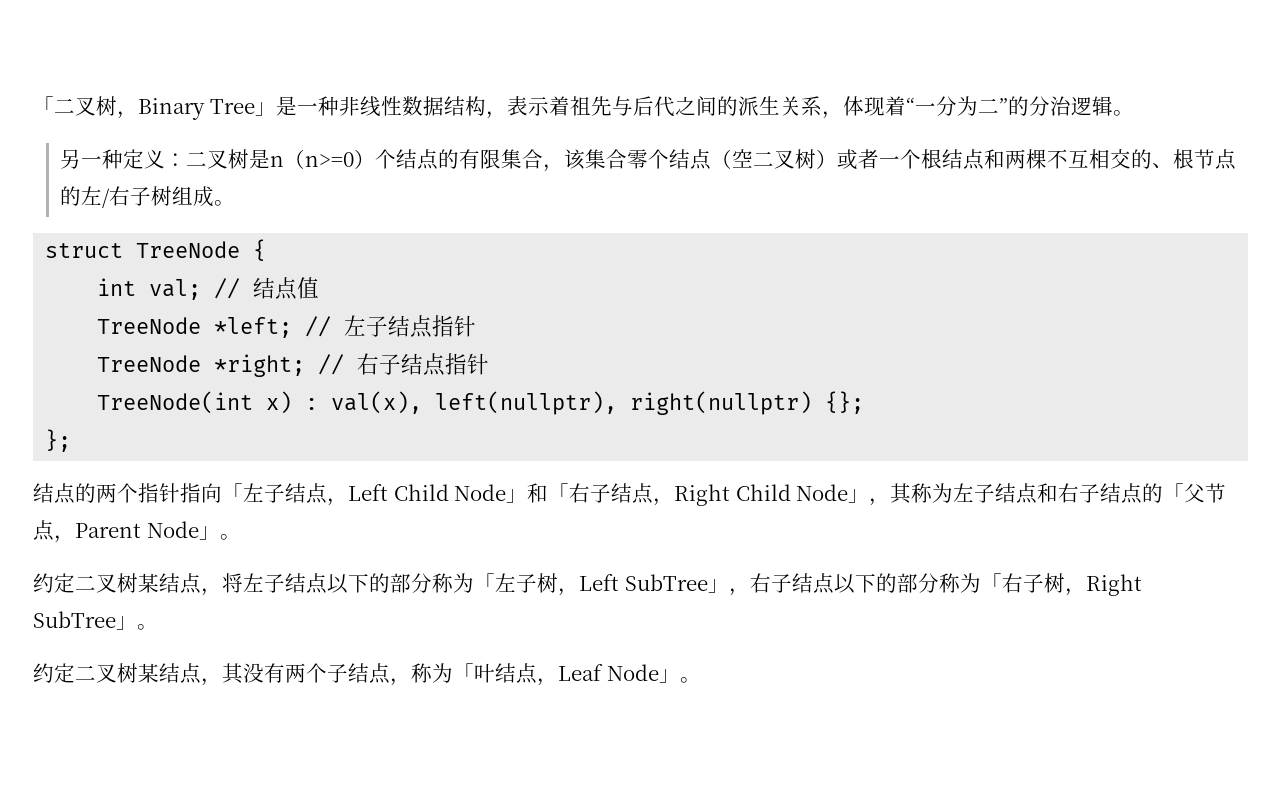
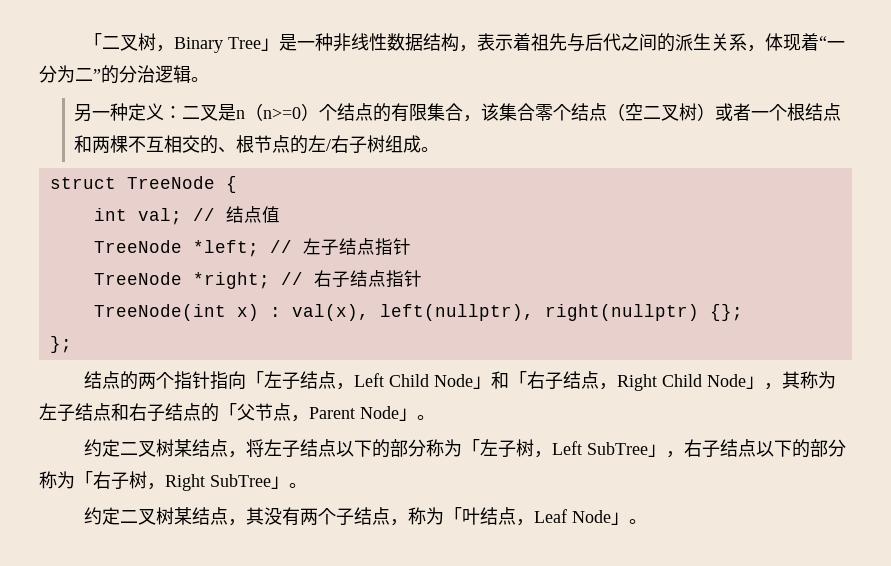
- 另一种定义：二叉树是n（n>=0）个结点的有限集合，该集合零个结点（空二叉树）或者一个根结点和两棵不互相交的、根节点的左/右子树组成。
+ 另一种定义：二叉是n（n>=0）个结点的有限集合，该集合零个结点（空二叉树）或者一个根结点和两棵不互相交的、根节点的左/右子树组成。

